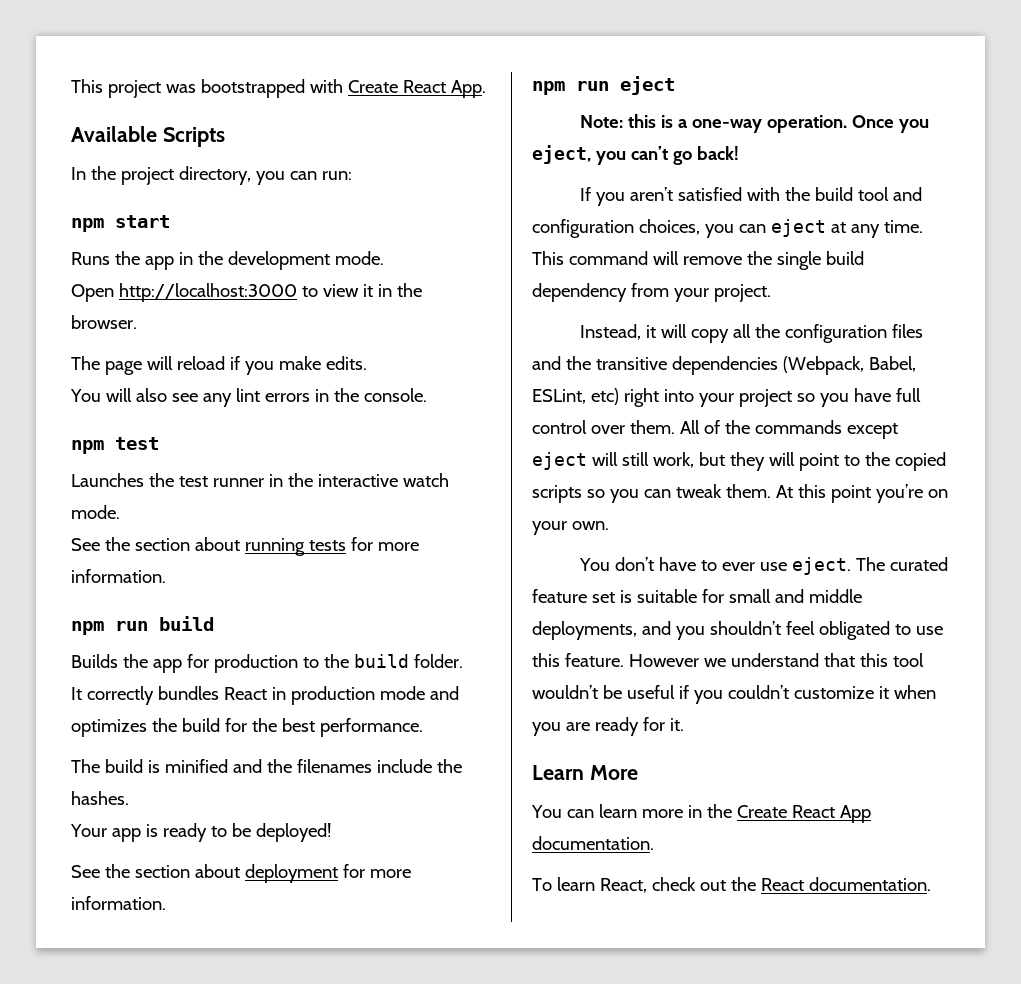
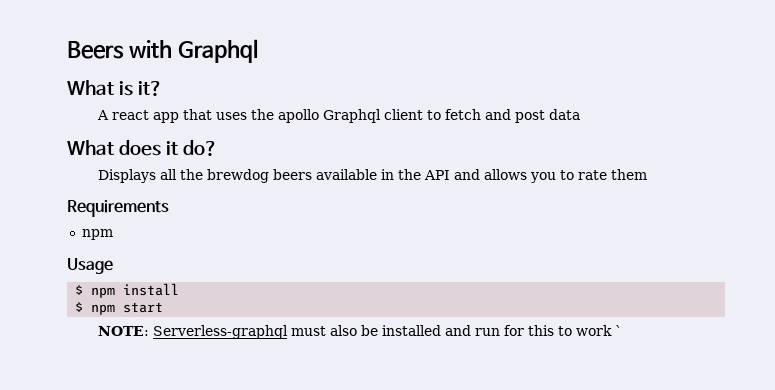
- This project was bootstrapped with Create React App.
- Available Scripts
- In the project directory, you can run:
- npm start
- Runs the app in the development mode.
- Open http://localhost:3000 to view it in the browser.
- The page will reload if you make edits.
- You will also see any lint errors in the console.
- npm test
- Launches the test runner in the interactive watch mode.
- See the section about running tests for more information.
- npm run build
- Builds the app for production to the build folder.
- It correctly bundles React in production mode and optimizes the build for the best performance.
- The build is minified and the filenames include the hashes.
- Your app is ready to be deployed!
- See the section about deployment for more information.
- npm run eject
- Note: this is a one-way operation. Once you eject, you can’t go back!
- If you aren’t satisfied with the build tool and configuration choices, you can eject at any time. This command will remove the single build dependency from your project.
- Instead, it will copy all the configuration files and the transitive dependencies (Webpack, Babel, ESLint, etc) right into your project so you have full control over them. All of the commands except eject will still work, but they will point to the copied scripts so you can tweak them. At this point you’re on your own.
- You don’t have to ever use eject. The curated feature set is suitable for small and middle deployments, and you shouldn’t feel obligated to use this feature. However we understand that this tool wouldn’t be useful if you couldn’t customize it when you are ready for it.
- Learn More
- You can learn more in the Create React App documentation.
- To learn React, check out the React documentation.
+ Beers with Graphql
+ What is it?
+ A react app that uses the apollo Graphql client to fetch and post data
+ What does it do?
+ Displays all the brewdog beers available in the API and allows you to rate them
+ Requirements
+ npm
+ Usage
+ $ npm install
+ $ npm start
+ NOTE: Serverless-graphql must also be installed and run for this to work `

